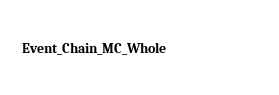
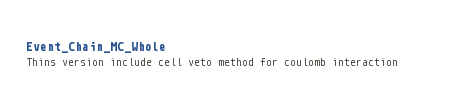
+ Thins version include cell veto method for coulomb interaction

